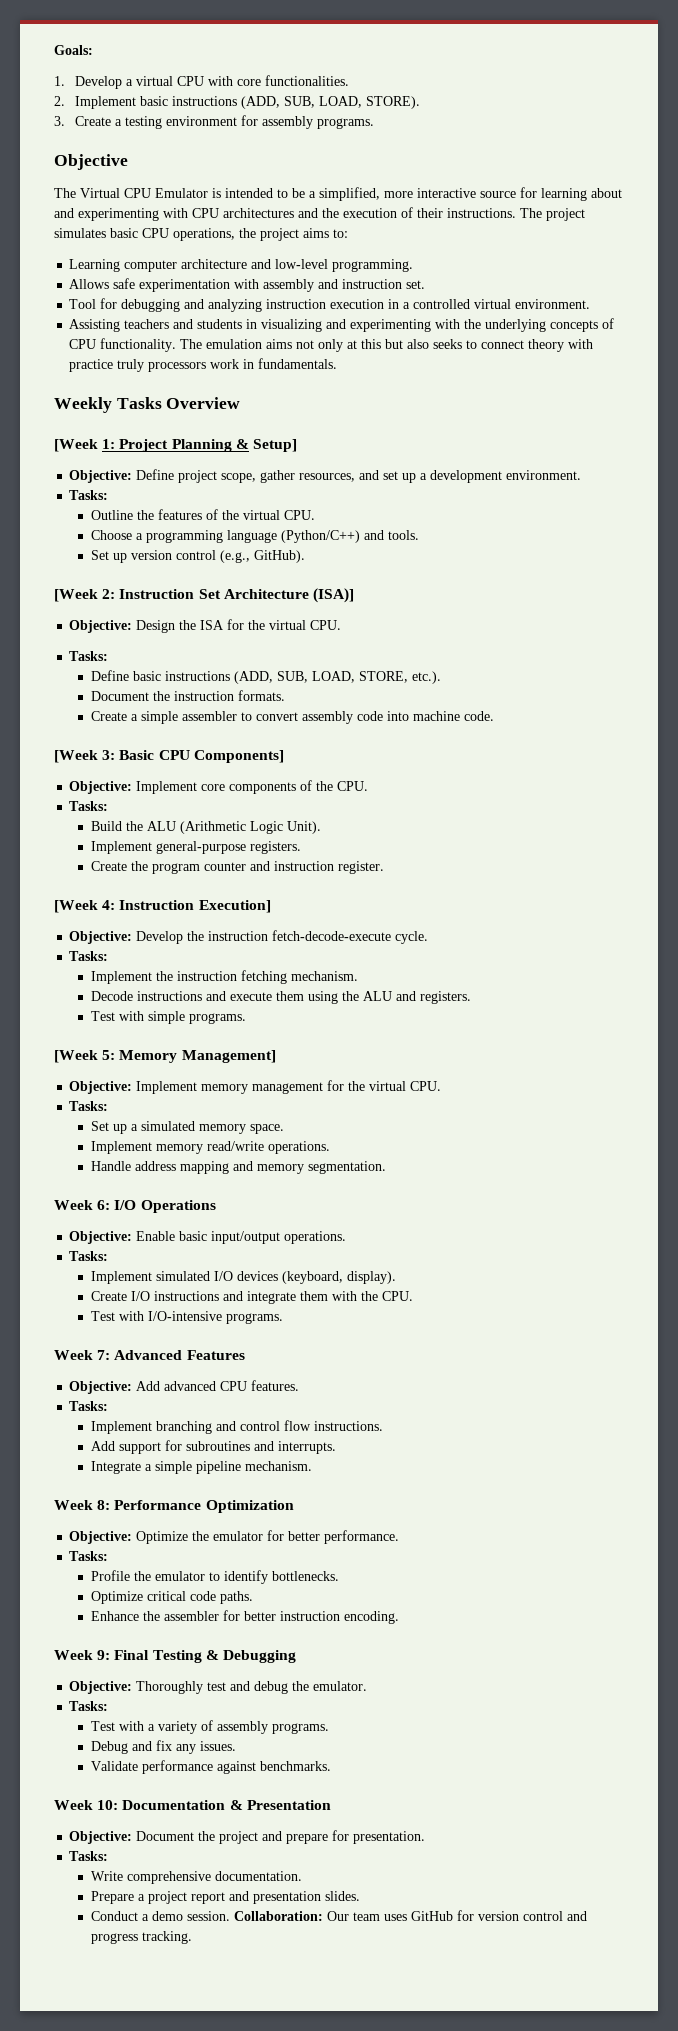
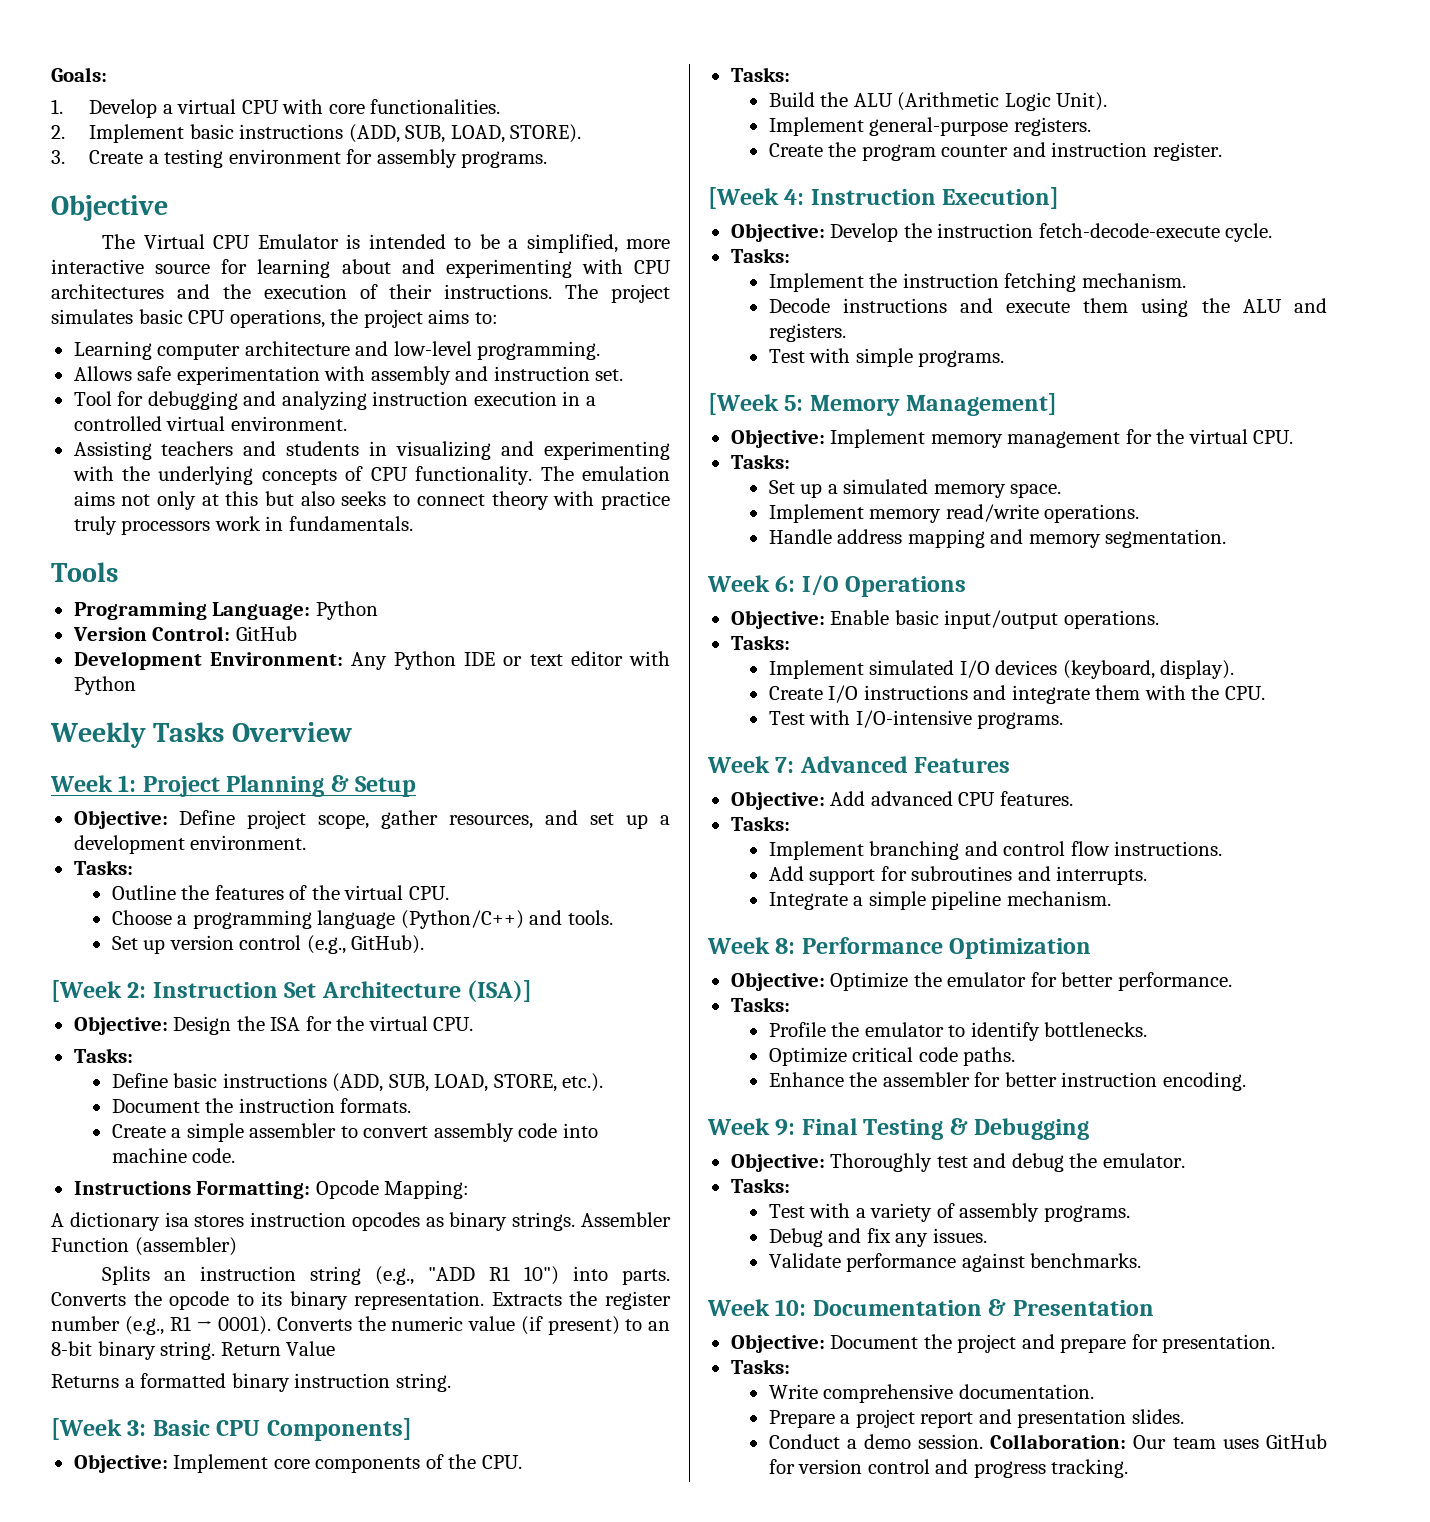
+ Tools
+ Programming Language: Python
+ Version Control: GitHub
+ Development Environment: Any Python IDE or text editor with Python
- [Week 1: Project Planning & Setup]
+ Week 1: Project Planning & Setup
+ Instructions Formatting: Opcode Mapping:
+ A dictionary isa stores instruction opcodes as binary strings. Assembler Function (assembler)
+ Splits an instruction string (e.g., "ADD R1 10") into parts. Converts the opcode to its binary representation. Extracts the register number (e.g., R1 → 0001). Converts the numeric value (if present) to an 8-bit binary string. Return Value
+ Returns a formatted binary instruction string.

